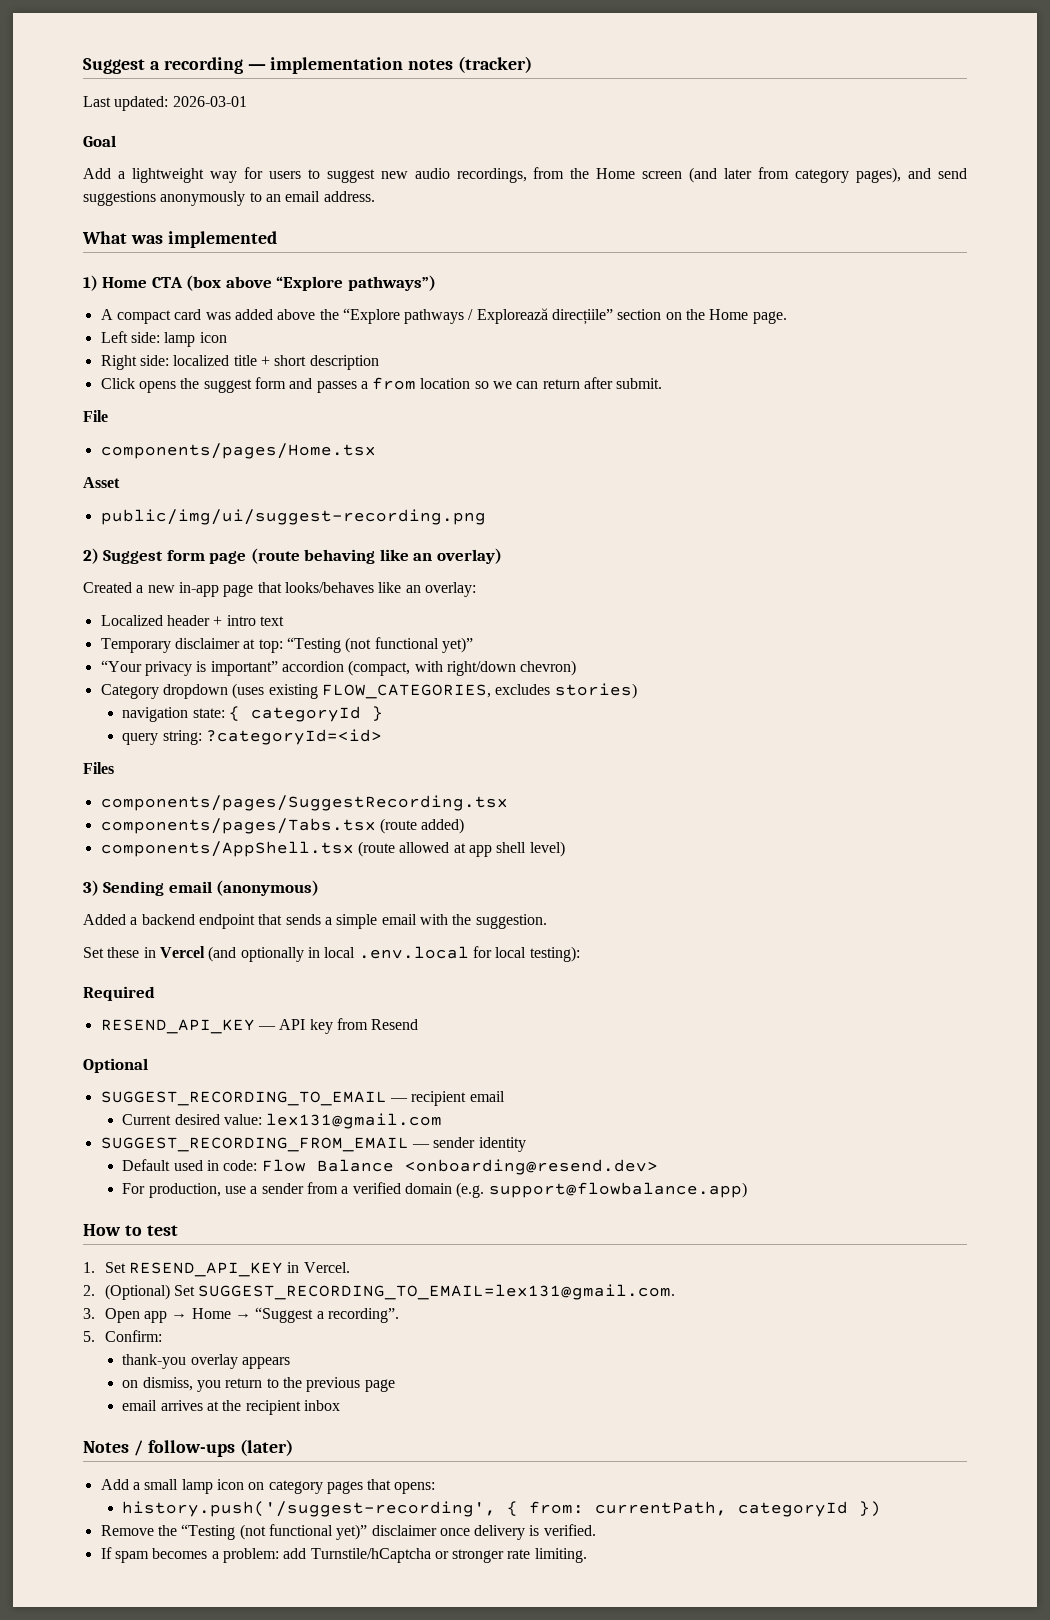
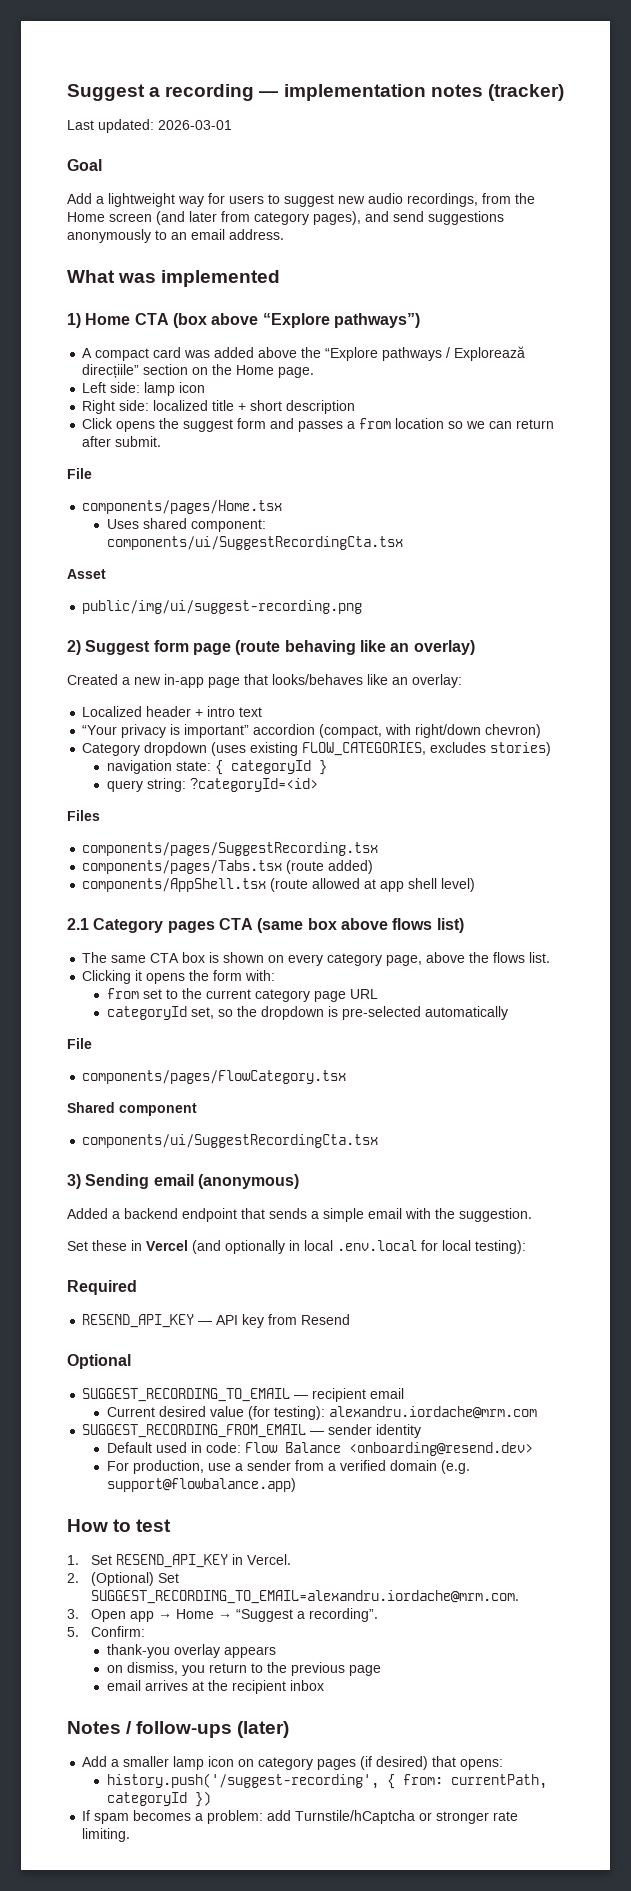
+ Uses shared component: components/ui/SuggestRecordingCta.tsx
- Temporary disclaimer at top: “Testing (not functional yet)”
+ 2.1 Category pages CTA (same box above flows list)
+ The same CTA box is shown on every category page, above the flows list.
+ Clicking it opens the form with:
+ from set to the current category page URL
+ categoryId set, so the dropdown is pre-selected automatically
+ File
+ components/pages/FlowCategory.tsx
+ Shared component
+ components/ui/SuggestRecordingCta.tsx
- Current desired value: lex131@gmail.com
+ Current desired value (for testing): alexandru.iordache@mrm.com
- 2. (Optional) Set SUGGEST_RECORDING_TO_EMAIL=lex131@gmail.com.
+ 2. (Optional) Set SUGGEST_RECORDING_TO_EMAIL=alexandru.iordache@mrm.com.
- Add a small lamp icon on category pages that opens:
+ Add a smaller lamp icon on category pages (if desired) that opens:
- Remove the “Testing (not functional yet)” disclaimer once delivery is verified.

